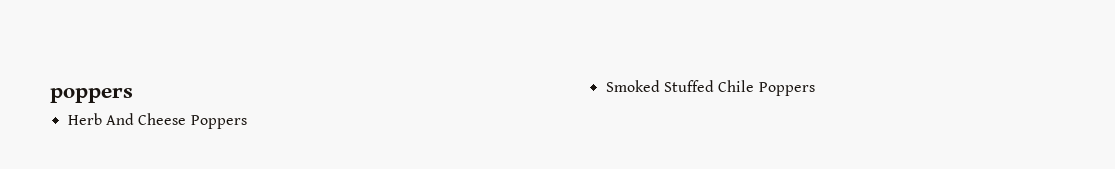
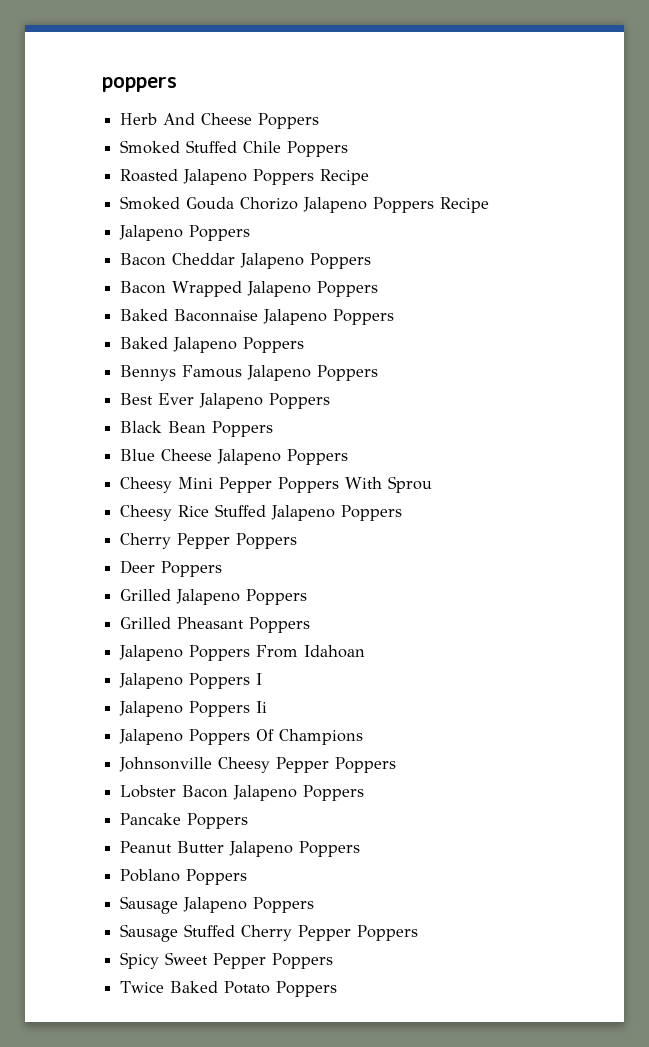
+ Roasted Jalapeno Poppers Recipe
+ Smoked Gouda Chorizo Jalapeno Poppers Recipe
+ Jalapeno Poppers
+ Bacon Cheddar Jalapeno Poppers
+ Bacon Wrapped Jalapeno Poppers
+ Baked Baconnaise Jalapeno Poppers
+ Baked Jalapeno Poppers
+ Bennys Famous Jalapeno Poppers
+ Best Ever Jalapeno Poppers
+ Black Bean Poppers
+ Blue Cheese Jalapeno Poppers
+ Cheesy Mini Pepper Poppers With Sprou
+ Cheesy Rice Stuffed Jalapeno Poppers
+ Cherry Pepper Poppers
+ Deer Poppers
+ Grilled Jalapeno Poppers
+ Grilled Pheasant Poppers
+ Jalapeno Poppers From Idahoan
+ Jalapeno Poppers I
+ Jalapeno Poppers Ii
+ Jalapeno Poppers Of Champions
+ Johnsonville Cheesy Pepper Poppers
+ Lobster Bacon Jalapeno Poppers
+ Pancake Poppers
+ Peanut Butter Jalapeno Poppers
+ Poblano Poppers
+ Sausage Jalapeno Poppers
+ Sausage Stuffed Cherry Pepper Poppers
+ Spicy Sweet Pepper Poppers
+ Twice Baked Potato Poppers

